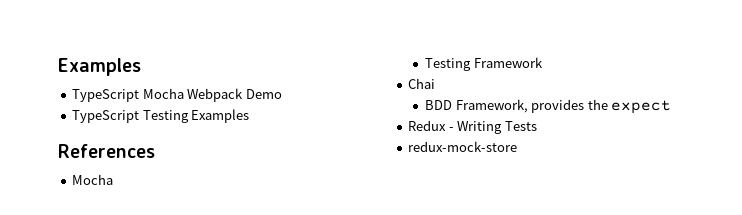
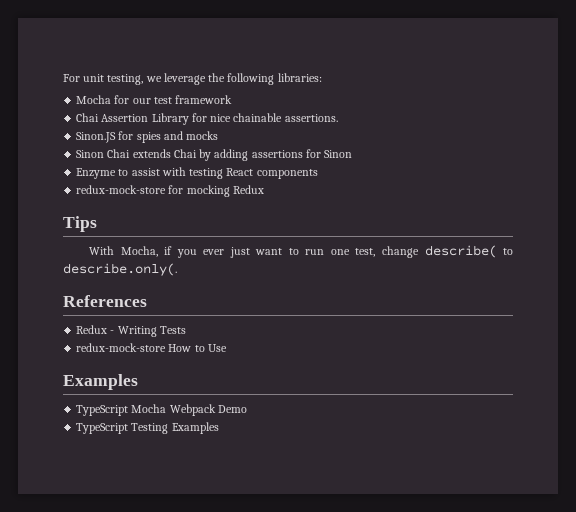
+ For unit testing, we leverage the following libraries:
+ Mocha for our test framework
+ Chai Assertion Library for nice chainable assertions.
+ Sinon.JS for spies and mocks
+ Sinon Chai extends Chai by adding assertions for Sinon
+ Enzyme to assist with testing React components
+ redux-mock-store for mocking Redux
+ Tips
+ With Mocha, if you ever just want to run one test, change describe( to describe.only(.
+ References
+ Redux - Writing Tests
+ redux-mock-store How to Use
- References
- Mocha
- Testing Framework
- Chai
- BDD Framework, provides the expect
- Redux - Writing Tests
- redux-mock-store

